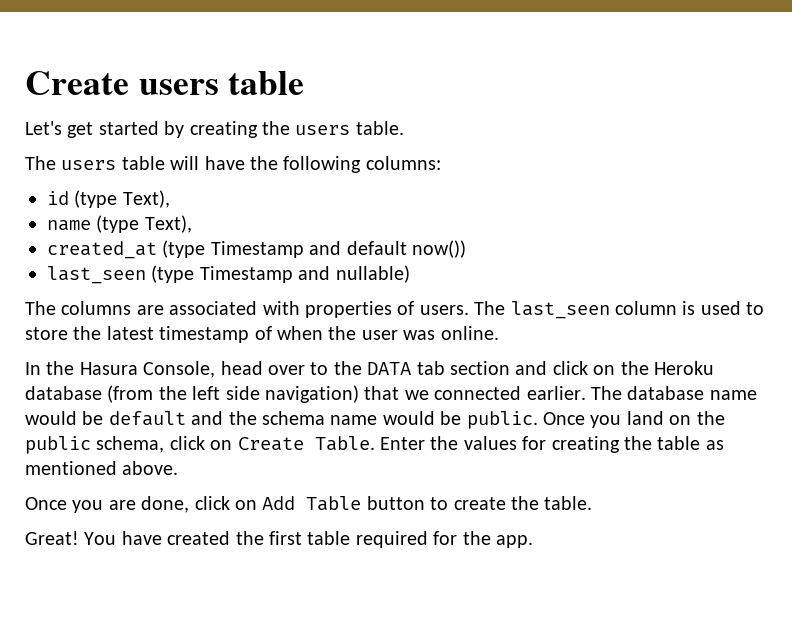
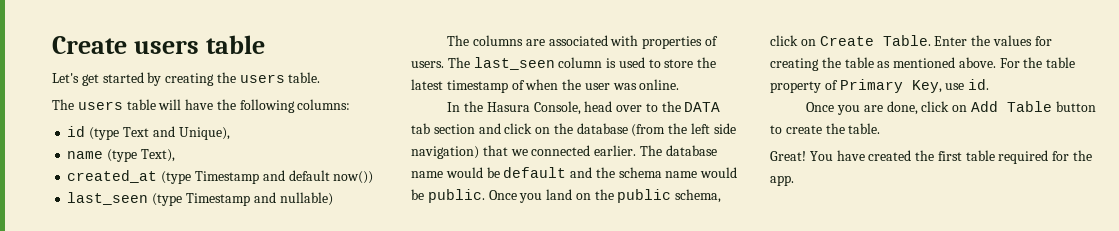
- id (type Text),
+ id (type Text and Unique),
- In the Hasura Console, head over to the DATA tab section and click on the Heroku database (from the left side navigation) that we connected earlier.
+ In the Hasura Console, head over to the DATA tab section and click on the database (from the left side navigation) that we connected earlier.
+ For the table property of Primary Key, use id.

